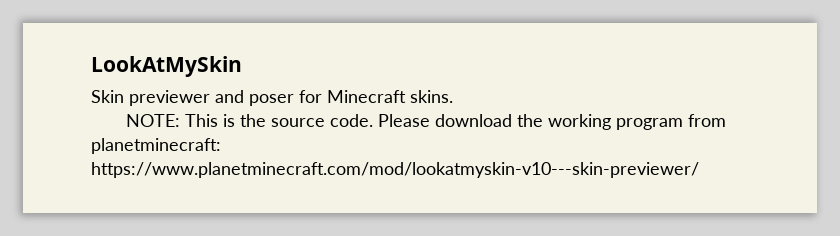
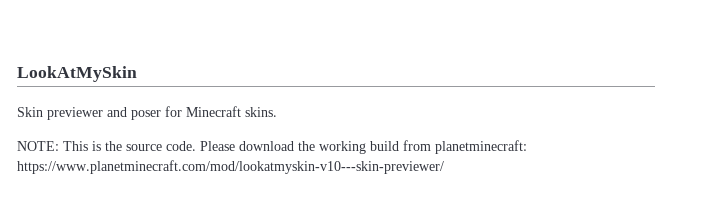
- Please download the working program from planetminecraft: https://www.planetminecraft.com/mod/lookatmyskin-v10---skin-previewer/
+ Please download the working build from planetminecraft: https://www.planetminecraft.com/mod/lookatmyskin-v10---skin-previewer/

